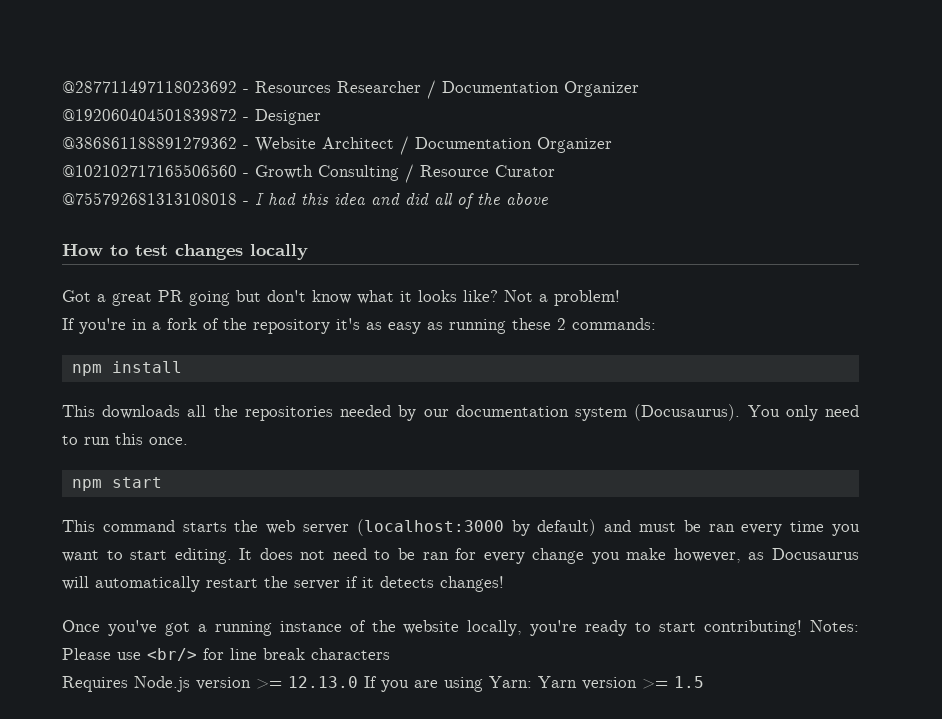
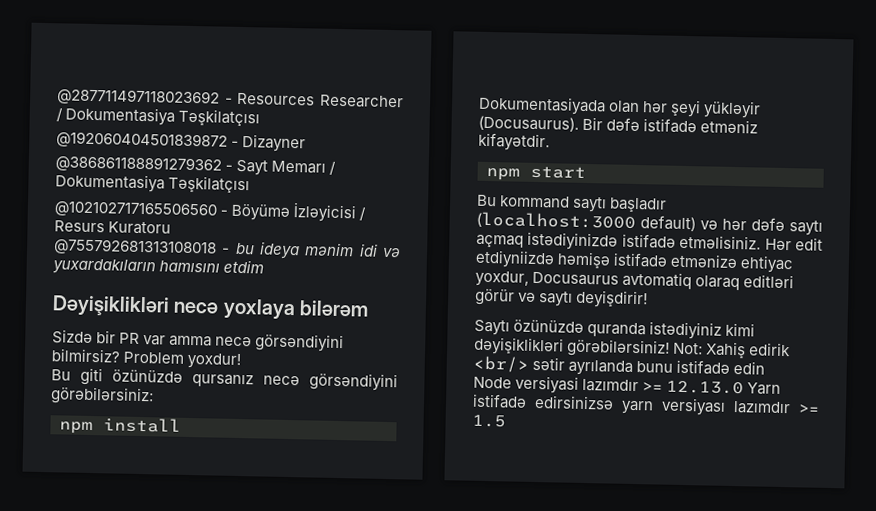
- @287711497118023692 - Resources Researcher / Documentation Organizer
+ @287711497118023692 - Resources Researcher / Dokumentasiya Təşkilatçısı
- @192060404501839872 - Designer
+ @192060404501839872 - Dizayner
- @386861188891279362 - Website Architect / Documentation Organizer
- @102102717165506560 - Growth Consulting / Resource Curator
- @755792681313108018 - I had this idea and did all of the above
- How to test changes locally
- Got a great PR going but don't know what it looks like? Not a problem!
- If you're in a fork of the repository it's as easy as running these 2 commands:
+ @386861188891279362 - Sayt Memarı / Dokumentasiya Təşkilatçısı
+ @102102717165506560 - Böyümə İzləyicisi / Resurs Kuratoru
+ @755792681313108018 - bu ideya mənim idi və yuxardakıların hamısını etdim
+ Dəyişiklikləri necə yoxlaya bilərəm
+ Sizdə bir PR var amma necə görsəndiyini bilmirsiz? Problem yoxdur!
+ Bu giti özünüzdə qursanız necə görsəndiyini görəbilərsiniz:
  npm install
- This downloads all the repositories needed by our documentation system (Docusaurus). You only need to run this once.
+ Dokumentasiyada olan hər şeyi yükləyir (Docusaurus). Bir dəfə istifadə etməniz kifayətdir.
  npm start
- This command starts the web server (localhost:3000 by default) and must be ran every time you want to start editing. It does not need to be ran for every change you make however, as Docusaurus will automatically restart the server if it detects changes!
- Once you've got a running instance of the website locally, you're ready to start contributing! Notes: Please use <br/> for line break characters
- Requires Node.js version >= 12.13.0 If you are using Yarn: Yarn version >= 1.5
+ Bu kommand saytı başladır (localhost:3000 default) və hər dəfə saytı açmaq istədiyinizdə istifadə etməlisiniz. Hər edit etdiyniizdə həmişə istifadə etmənizə ehtiyac yoxdur, Docusaurus avtomatiq olaraq editləri görür və saytı deyişdirir!
+ Saytı özünüzdə quranda istədiyiniz kimi dəyişiklikləri görəbilərsiniz! Not: Xahiş edirik <br/> sətir ayrılanda bunu istifadə edin
+ Node versiyasi lazımdır >= 12.13.0 Yarn istifadə edirsinizsə yarn versiyası lazımdır >= 1.5

